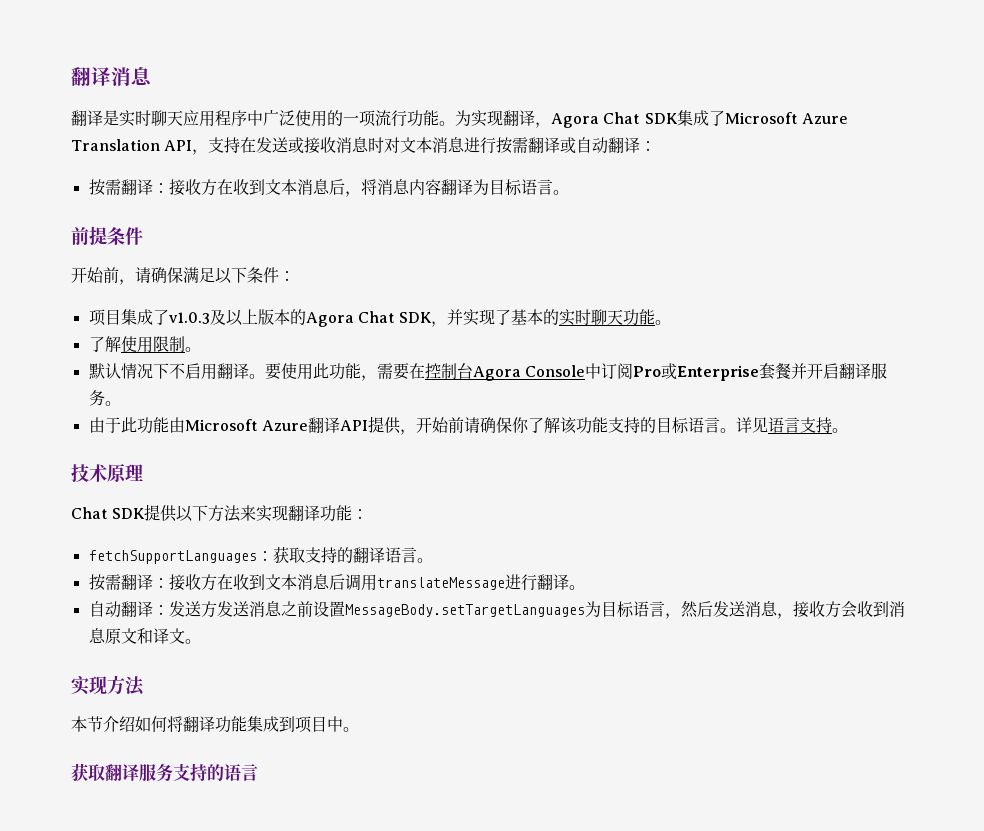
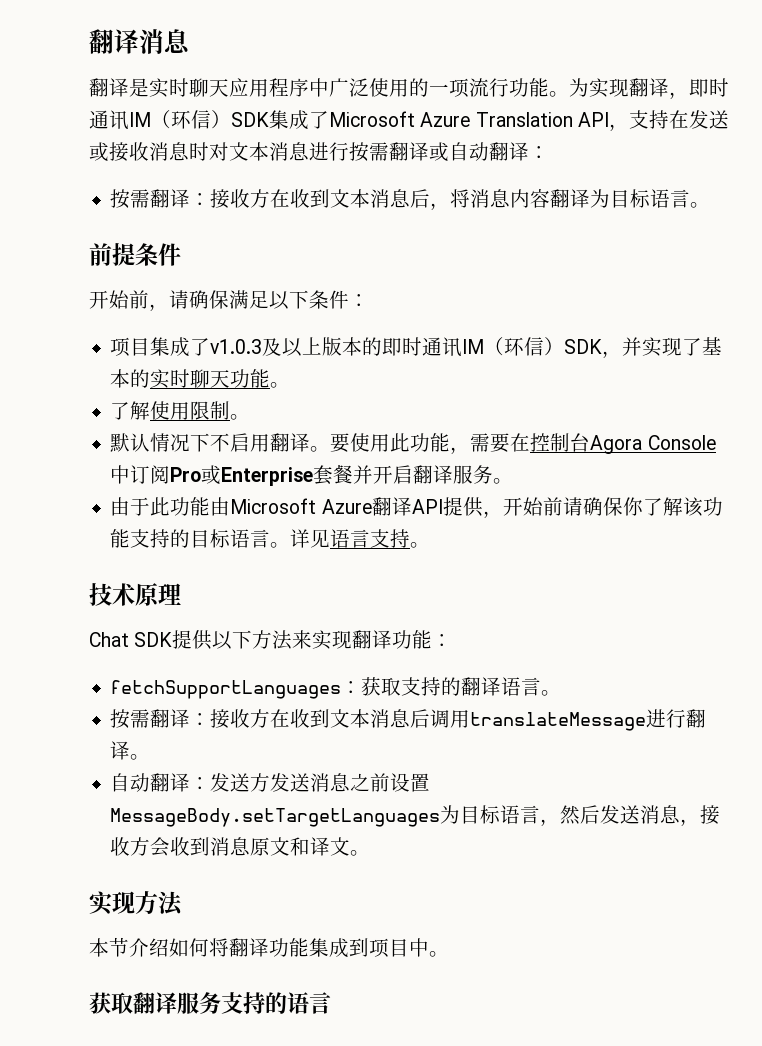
- 为实现翻译，Agora Chat SDK集成了Microsoft Azure Translation API，支持在发送或接收消息时对文本消息进行按需翻译或自动翻译：
+ 为实现翻译，即时通讯IM（环信）SDK集成了Microsoft Azure Translation API，支持在发送或接收消息时对文本消息进行按需翻译或自动翻译：
- 项目集成了v1.0.3及以上版本的Agora Chat SDK，并实现了基本的实时聊天功能。
+ 项目集成了v1.0.3及以上版本的即时通讯IM（环信）SDK，并实现了基本的实时聊天功能。

